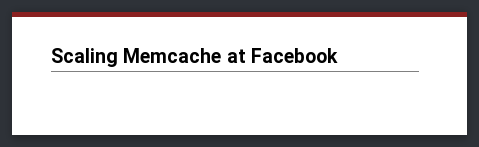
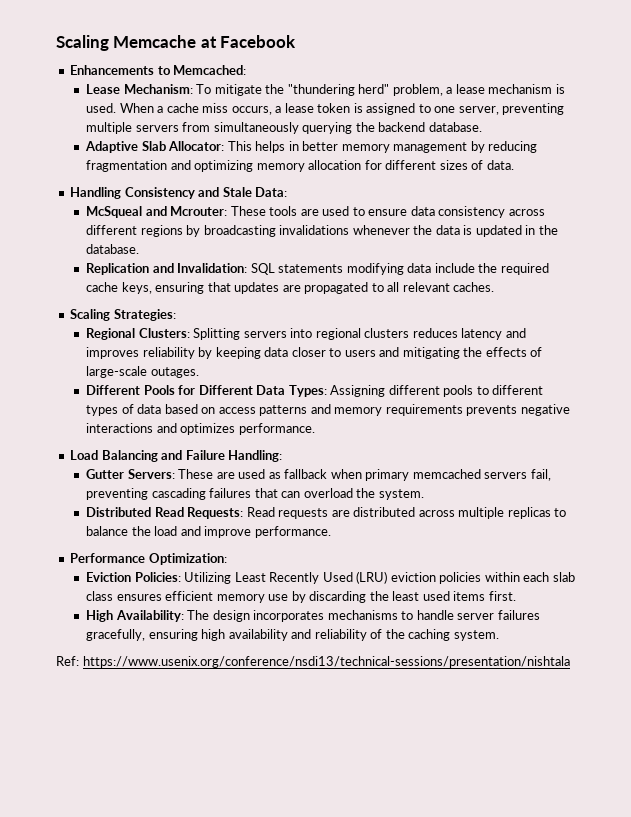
+ Enhancements to Memcached:
+ Lease Mechanism: To mitigate the "thundering herd" problem, a lease mechanism is used. When a cache miss occurs, a lease token is assigned to one server, preventing multiple servers from simultaneously querying the backend database.
+ Adaptive Slab Allocator: This helps in better memory management by reducing fragmentation and optimizing memory allocation for different sizes of data.
+ Handling Consistency and Stale Data:
+ McSqueal and Mcrouter: These tools are used to ensure data consistency across different regions by broadcasting invalidations whenever the data is updated in the database.
+ Replication and Invalidation: SQL statements modifying data include the required cache keys, ensuring that updates are propagated to all relevant caches.
+ Scaling Strategies:
+ Regional Clusters: Splitting servers into regional clusters reduces latency and improves reliability by keeping data closer to users and mitigating the effects of large-scale outages.
+ Different Pools for Different Data Types: Assigning different pools to different types of data based on access patterns and memory requirements prevents negative interactions and optimizes performance.
+ Load Balancing and Failure Handling:
+ Gutter Servers: These are used as fallback when primary memcached servers fail, preventing cascading failures that can overload the system.
+ Distributed Read Requests: Read requests are distributed across multiple replicas to balance the load and improve performance.
+ Performance Optimization:
+ Eviction Policies: Utilizing Least Recently Used (LRU) eviction policies within each slab class ensures efficient memory use by discarding the least used items first.
+ High Availability: The design incorporates mechanisms to handle server failures gracefully, ensuring high availability and reliability of the caching system.
+ Ref: https://www.usenix.org/conference/nsdi13/technical-sessions/presentation/nishtala

